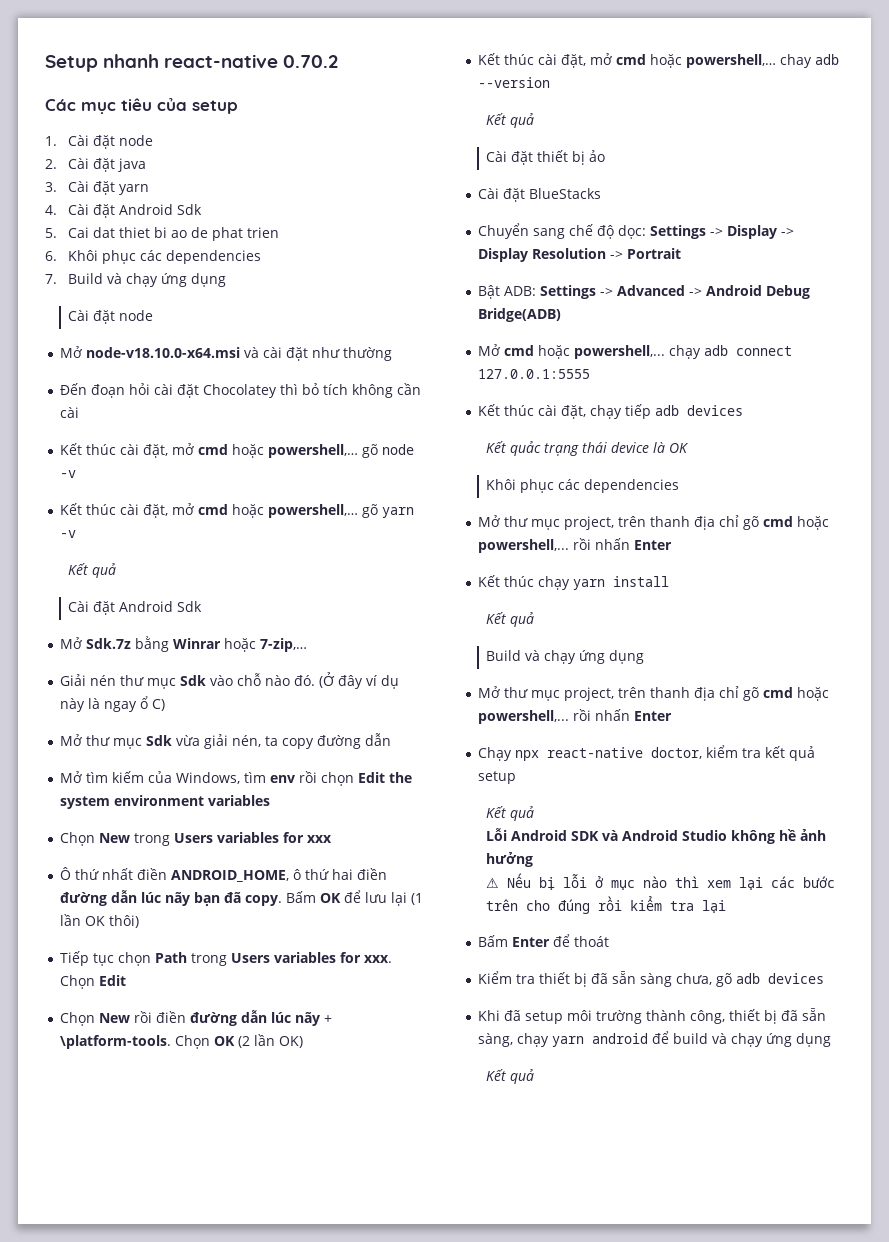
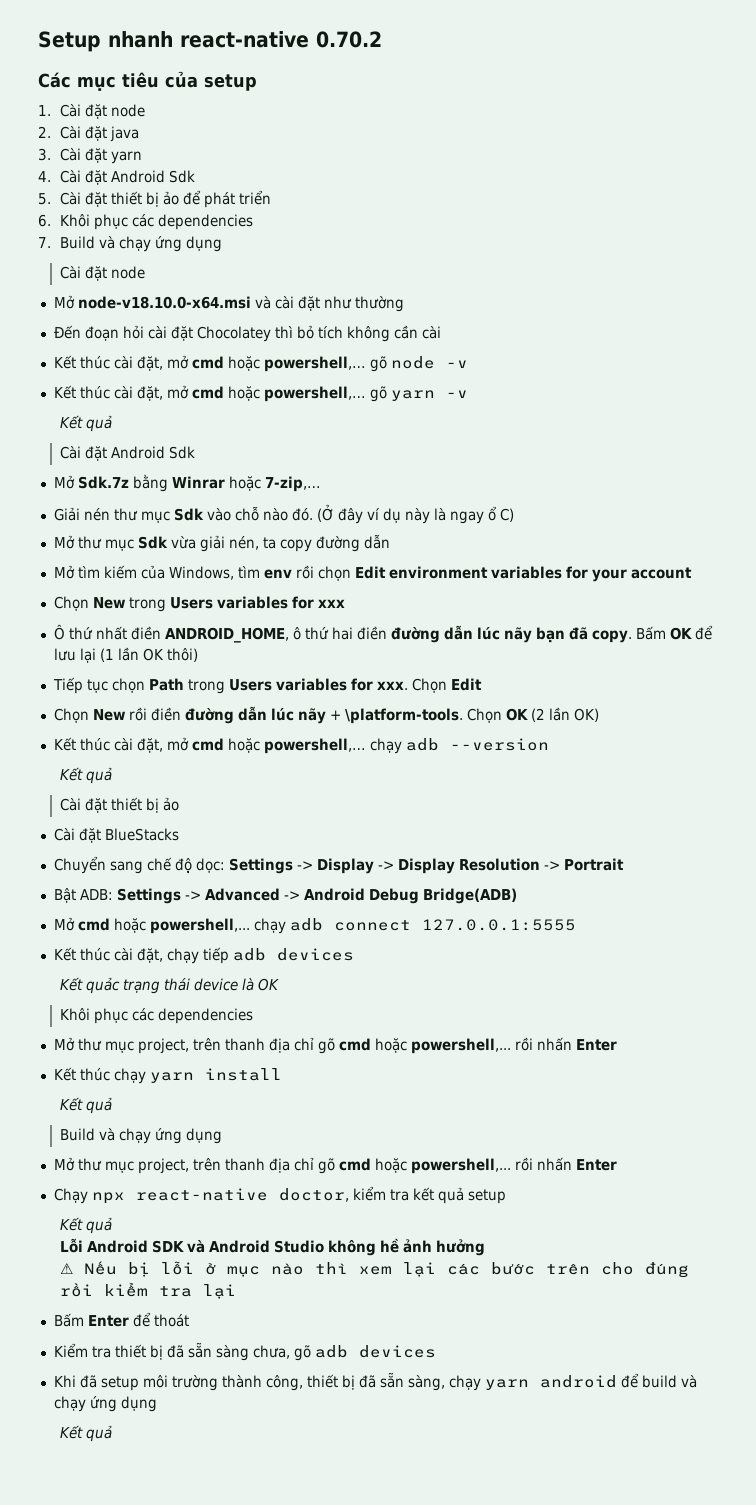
- 5. Cai dat thiet bi ao de phat trien
+ 5. Cài đặt thiết bị ảo để phát triển
- Mở tìm kiếm của Windows, tìm env rồi chọn Edit the system environment variables
+ Mở tìm kiếm của Windows, tìm env rồi chọn Edit environment variables for your account
- Kết thúc cài đặt, mở cmd hoặc powershell,… chay adb --version
+ Kết thúc cài đặt, mở cmd hoặc powershell,… chạy adb --version

